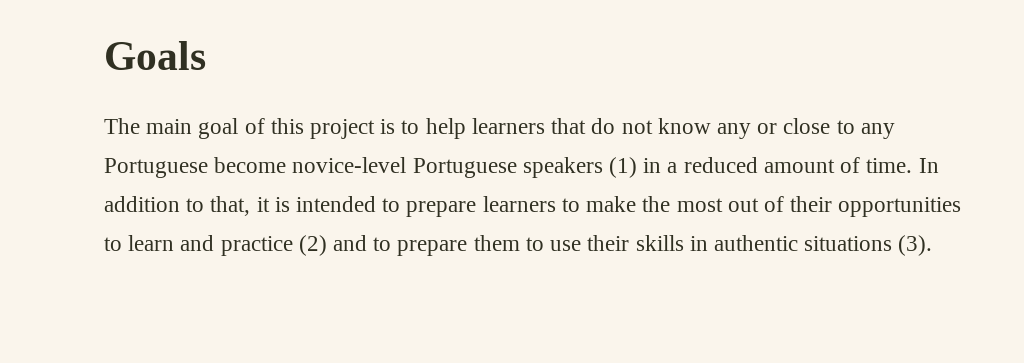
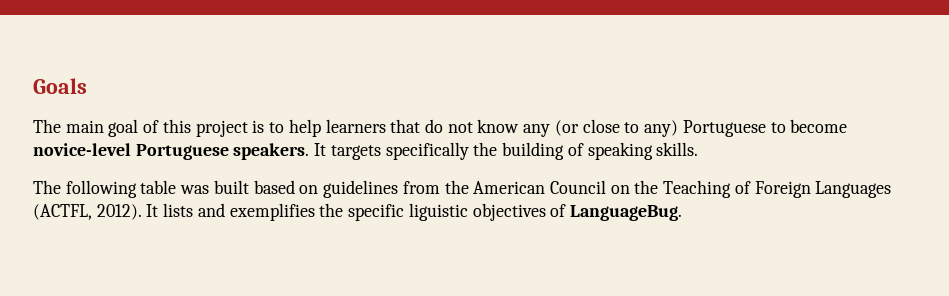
- The main goal of this project is to help learners that do not know any or close to any Portuguese become novice-level Portuguese speakers (1) in a reduced amount of time. In addition to that, it is intended to prepare learners to make the most out of their opportunities to learn and practice (2) and to prepare them to use their skills in authentic situations (3).
+ The main goal of this project is to help learners that do not know any (or close to any) Portuguese to become novice-level Portuguese speakers. It targets specifically the building of speaking skills.
+ The following table was built based on guidelines from the American Council on the Teaching of Foreign Languages (ACTFL, 2012). It lists and exemplifies the specific liguistic objectives of LanguageBug.

